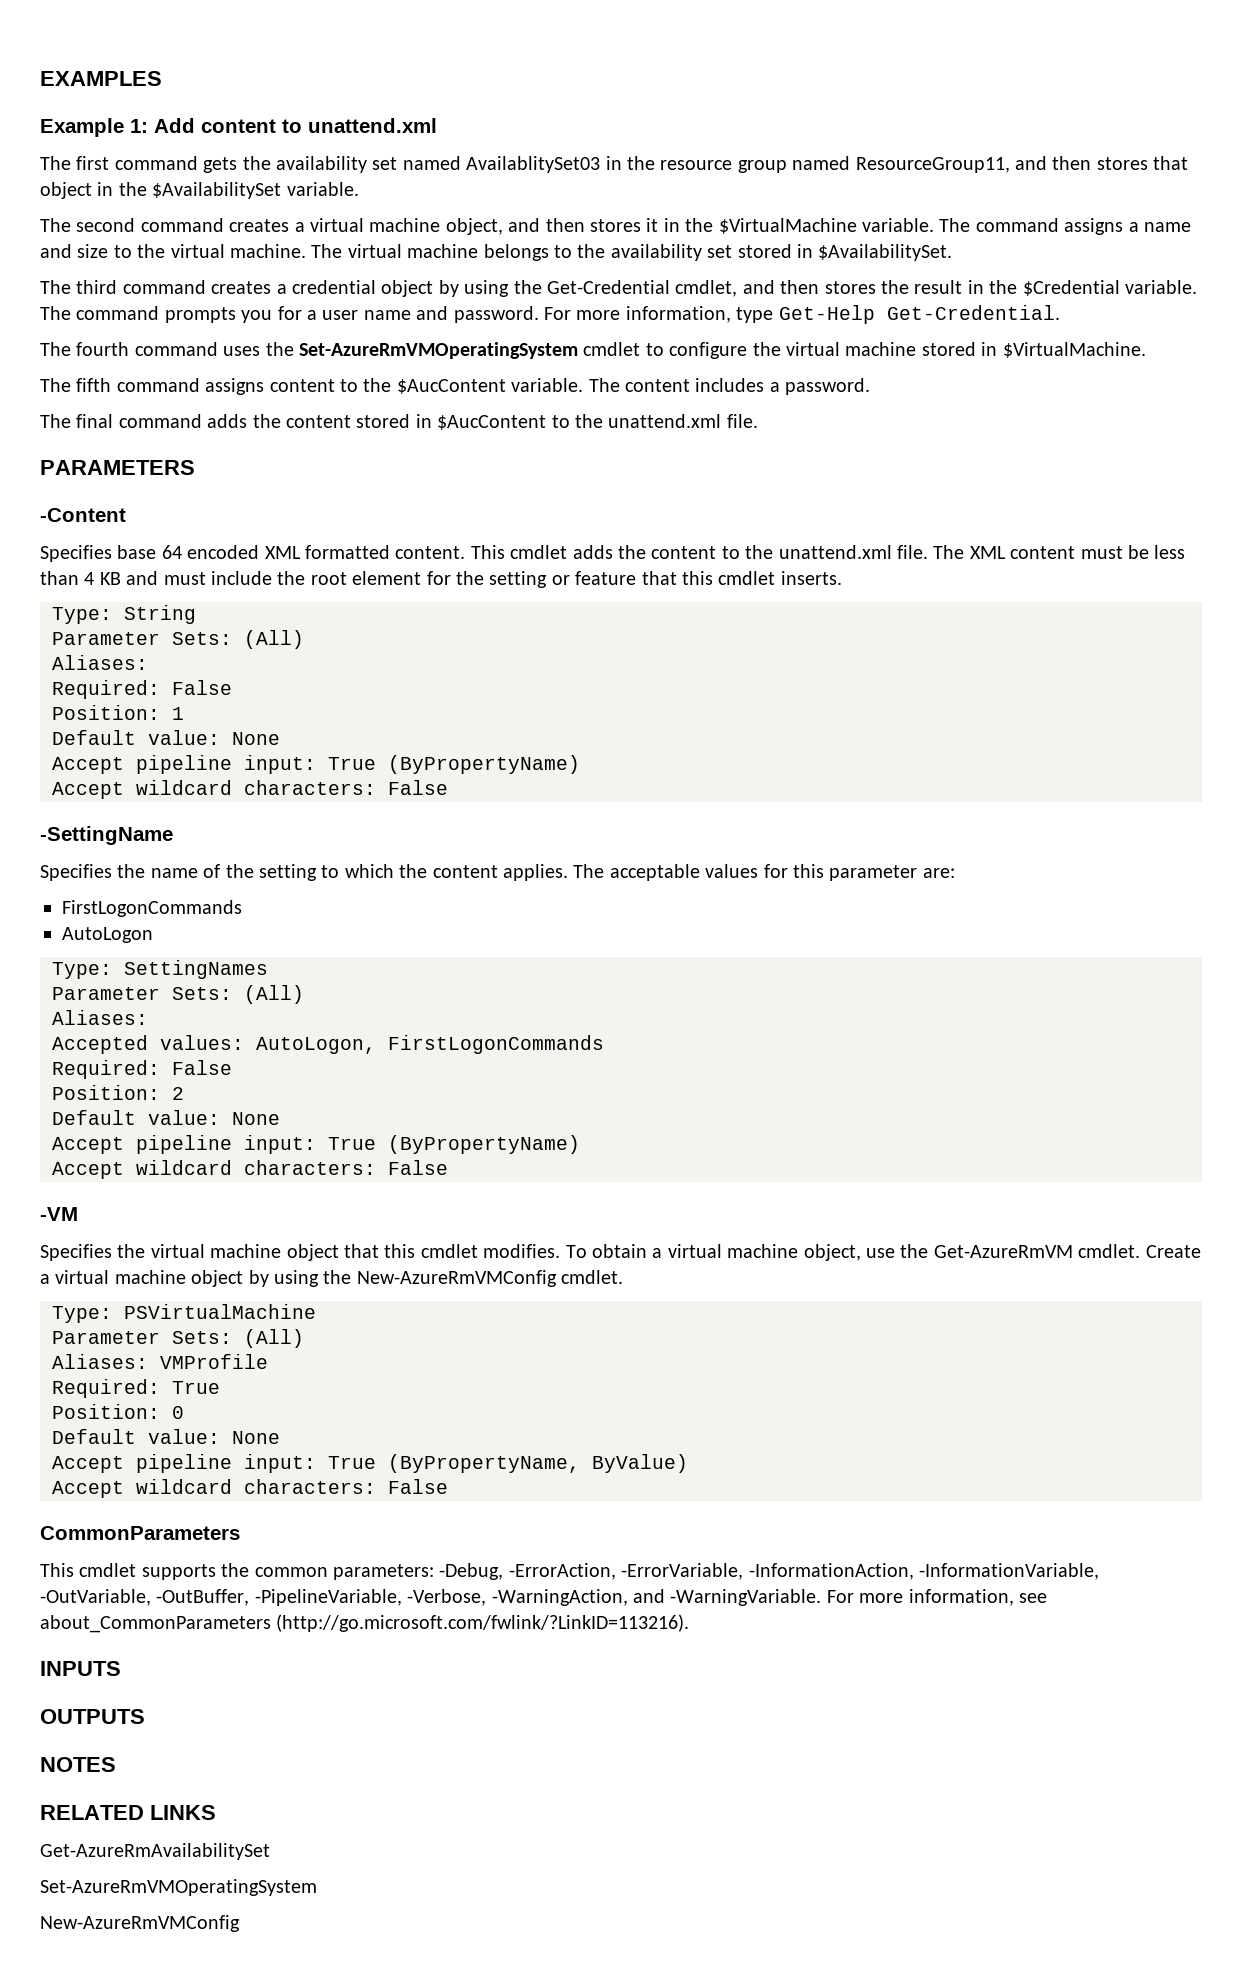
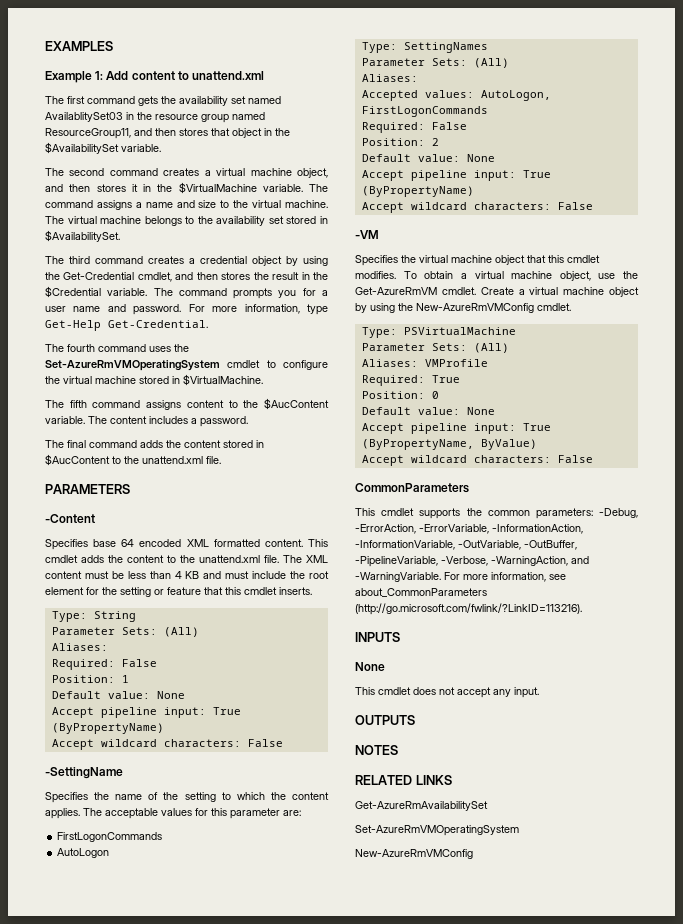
  INPUTS
+ None
+ This cmdlet does not accept any input.

